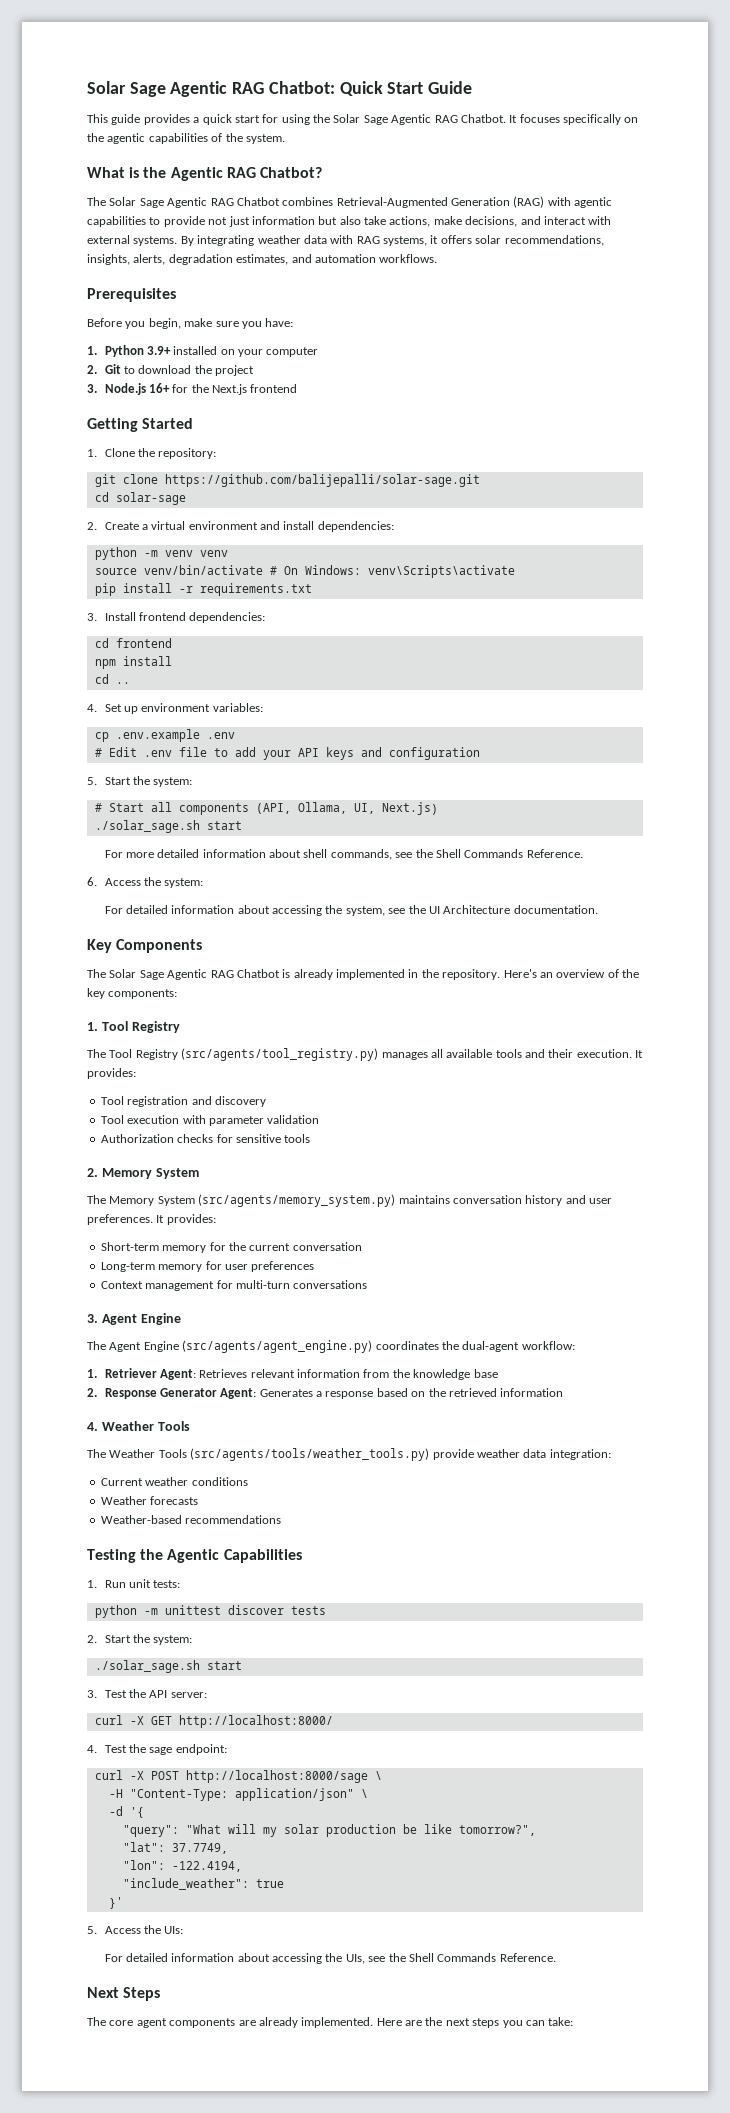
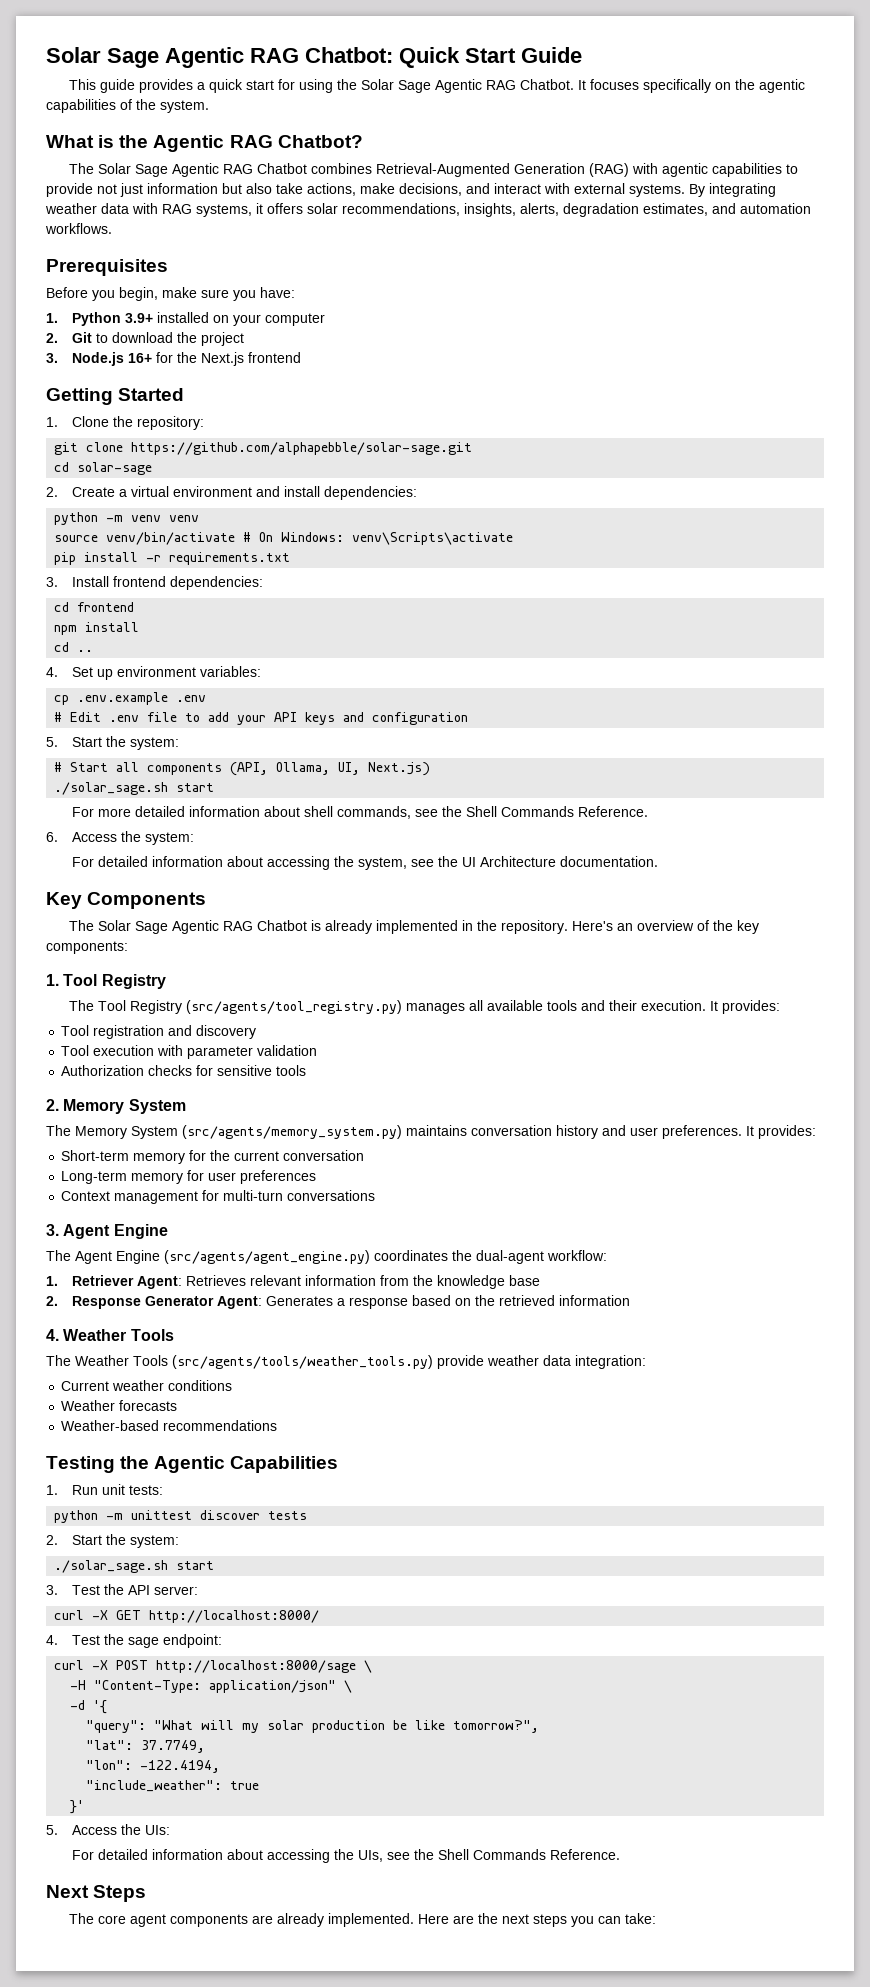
- git clone https://github.com/balijepalli/solar-sage.git
+ git clone https://github.com/alphapebble/solar-sage.git

